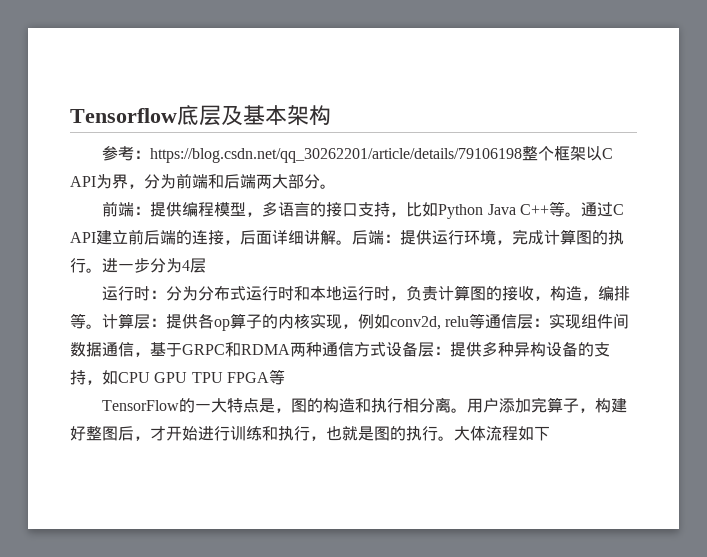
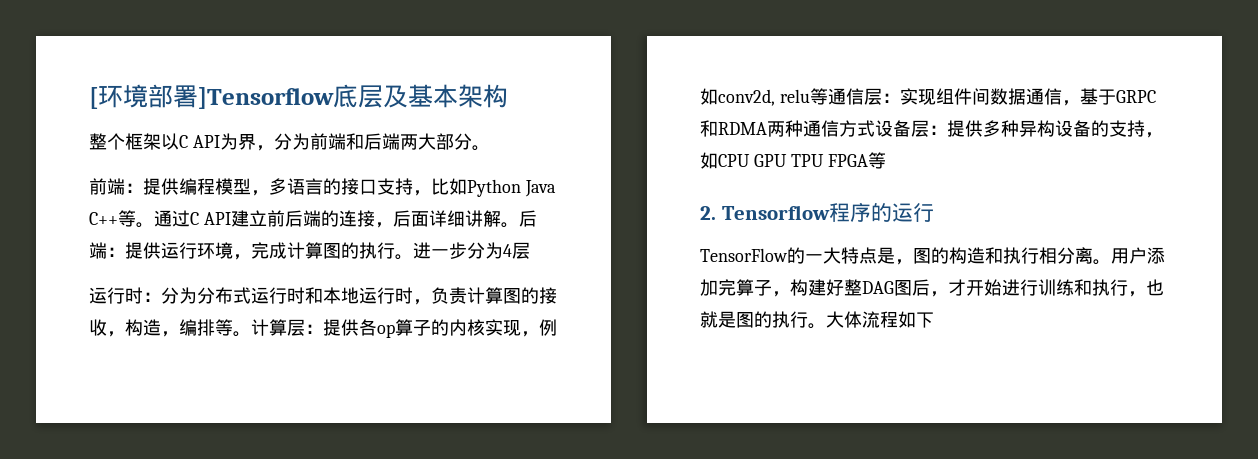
- Tensorflow底层及基本架构
+ [环境部署]Tensorflow底层及基本架构
- 参考：https://blog.csdn.net/qq_30262201/article/details/79106198整个框架以C API为界，分为前端和后端两大部分。
+ 整个框架以C API为界，分为前端和后端两大部分。
+ 2. Tensorflow程序的运行
- 用户添加完算子，构建好整图后，才开始进行训练和执行，也就是图的执行。
+ 用户添加完算子，构建好整DAG图后，才开始进行训练和执行，也就是图的执行。

